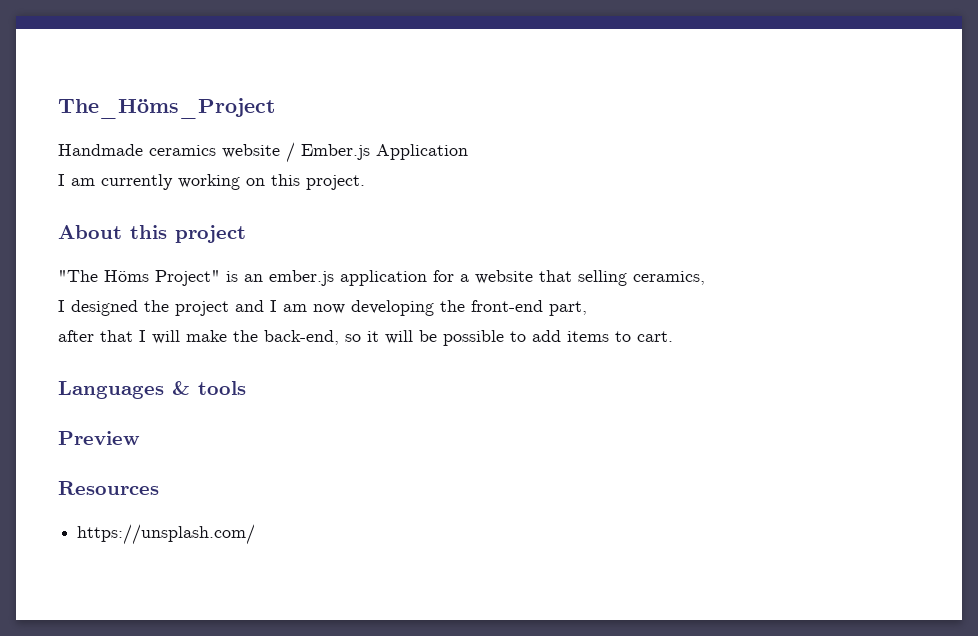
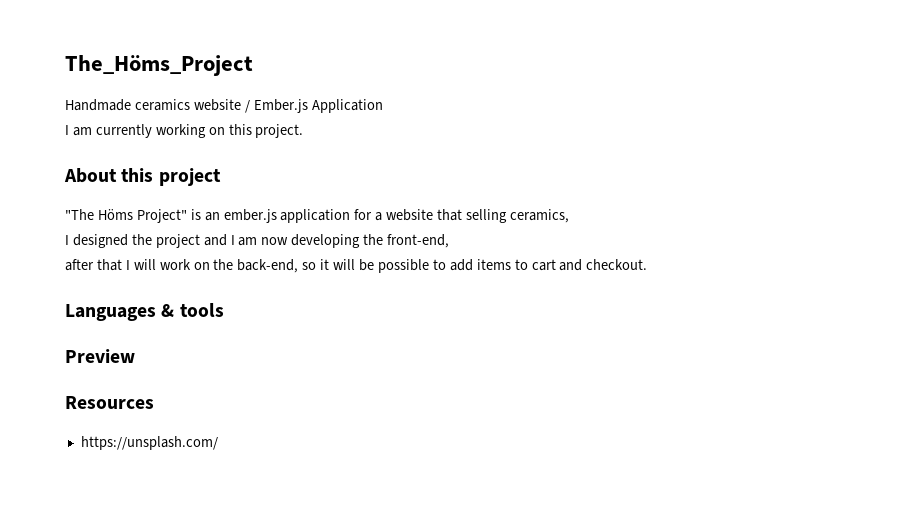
- I designed the project and I am now developing the front-end part,
+ I designed the project and I am now developing the front-end,
- after that I will make the back-end, so it will be possible to add items to cart.
+ after that I will work on the back-end, so it will be possible to add items to cart and checkout.

